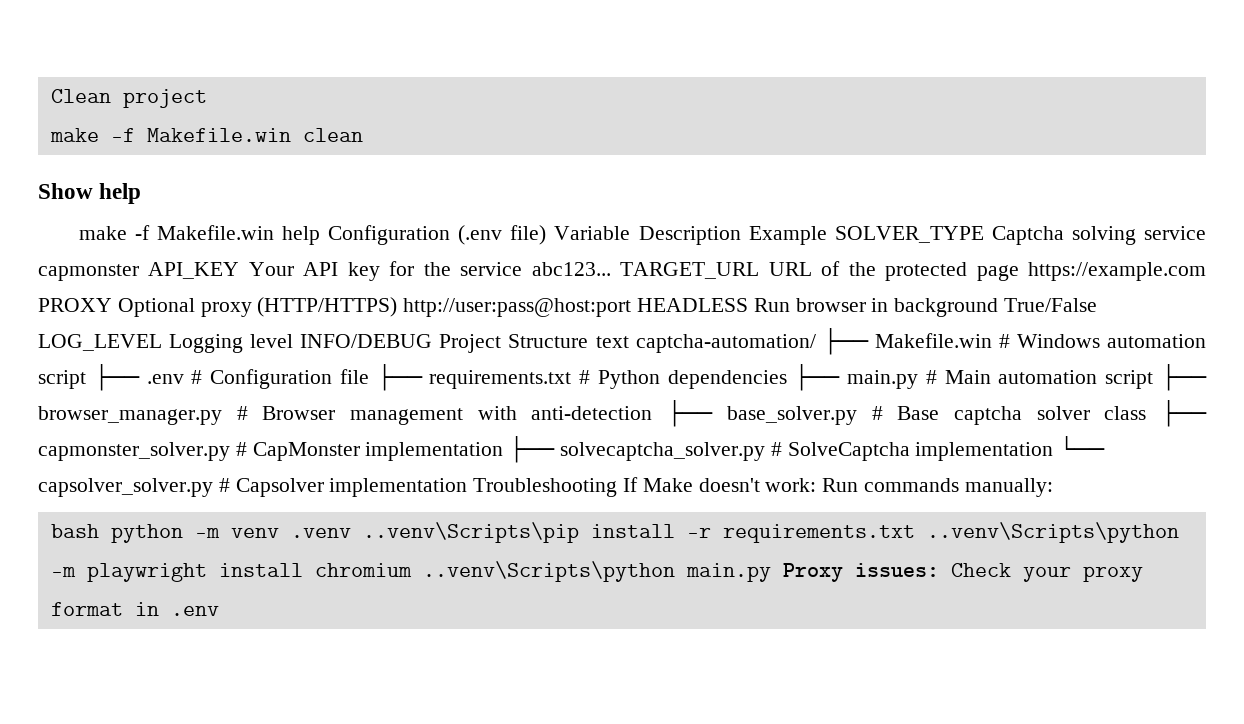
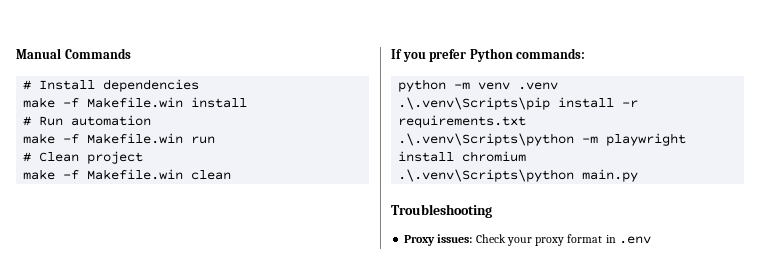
- Clean project
+ Manual Commands
+ # Install dependencies
+ make -f Makefile.win install
+ # Run automation
+ make -f Makefile.win run
+ # Clean project
- Show help
- make -f Makefile.win help Configuration (.env file) Variable Description Example SOLVER_TYPE Captcha solving service capmonster API_KEY Your API key for the service abc123... TARGET_URL URL of the protected page https://example.com PROXY Optional proxy (HTTP/HTTPS) http://user:pass@host:port HEADLESS Run browser in background True/False LOG_LEVEL Logging level INFO/DEBUG Project Structure text captcha-automation/ ├── Makefile.win # Windows automation script ├── .env # Configuration file ├── requirements.txt # Python dependencies ├── main.py # Main automation script ├── browser_manager.py # Browser management with anti-detection ├── base_solver.py # Base captcha solver class ├── capmonster_solver.py # CapMonster implementation ├── solvecaptcha_solver.py # SolveCaptcha implementation └── capsolver_solver.py # Capsolver implementation Troubleshooting If Make doesn't work: Run commands manually:
- bash python -m venv .venv ..venv\Scripts\pip install -r requirements.txt ..venv\Scripts\python -m playwright install chromium ..venv\Scripts\python main.py Proxy issues: Check your proxy format in .env
+ If you prefer Python commands:
+ python -m venv .venv
+ .\.venv\Scripts\pip install -r requirements.txt
+ .\.venv\Scripts\python -m playwright install chromium
+ .\.venv\Scripts\python main.py
+ Troubleshooting
+ Proxy issues: Check your proxy format in .env

